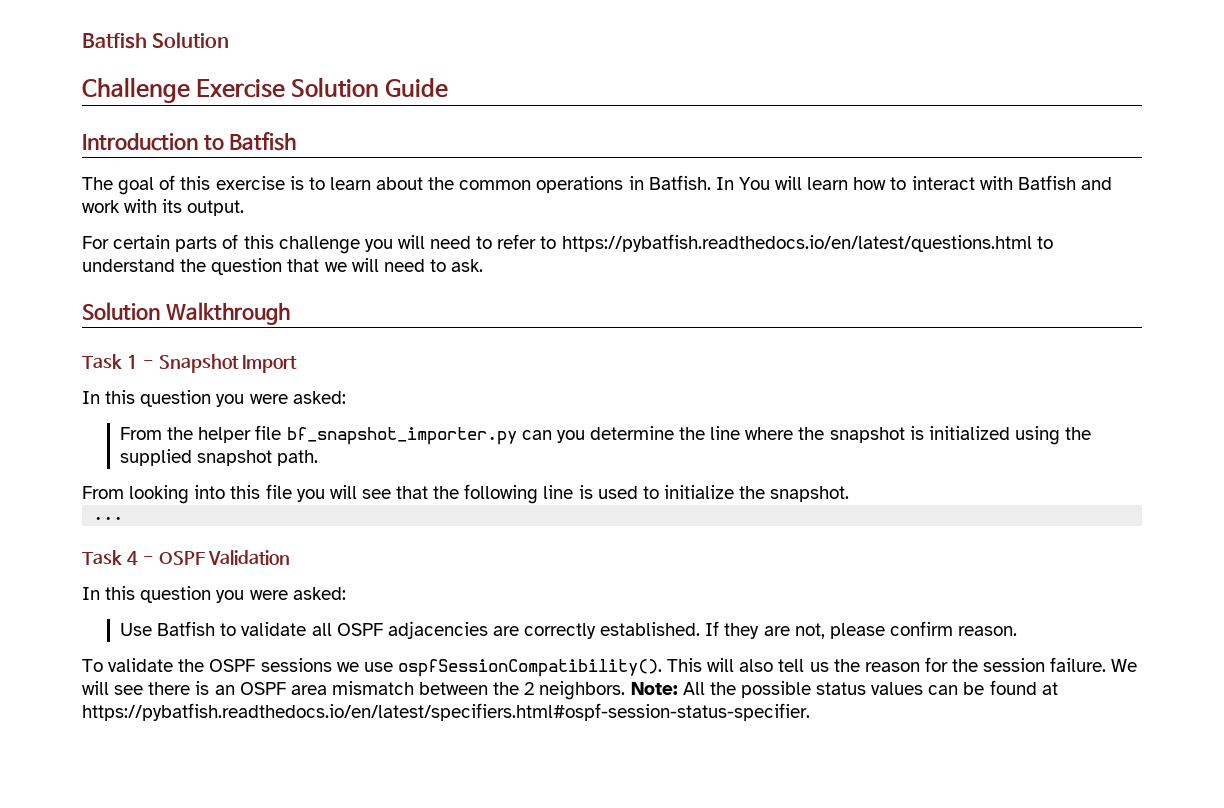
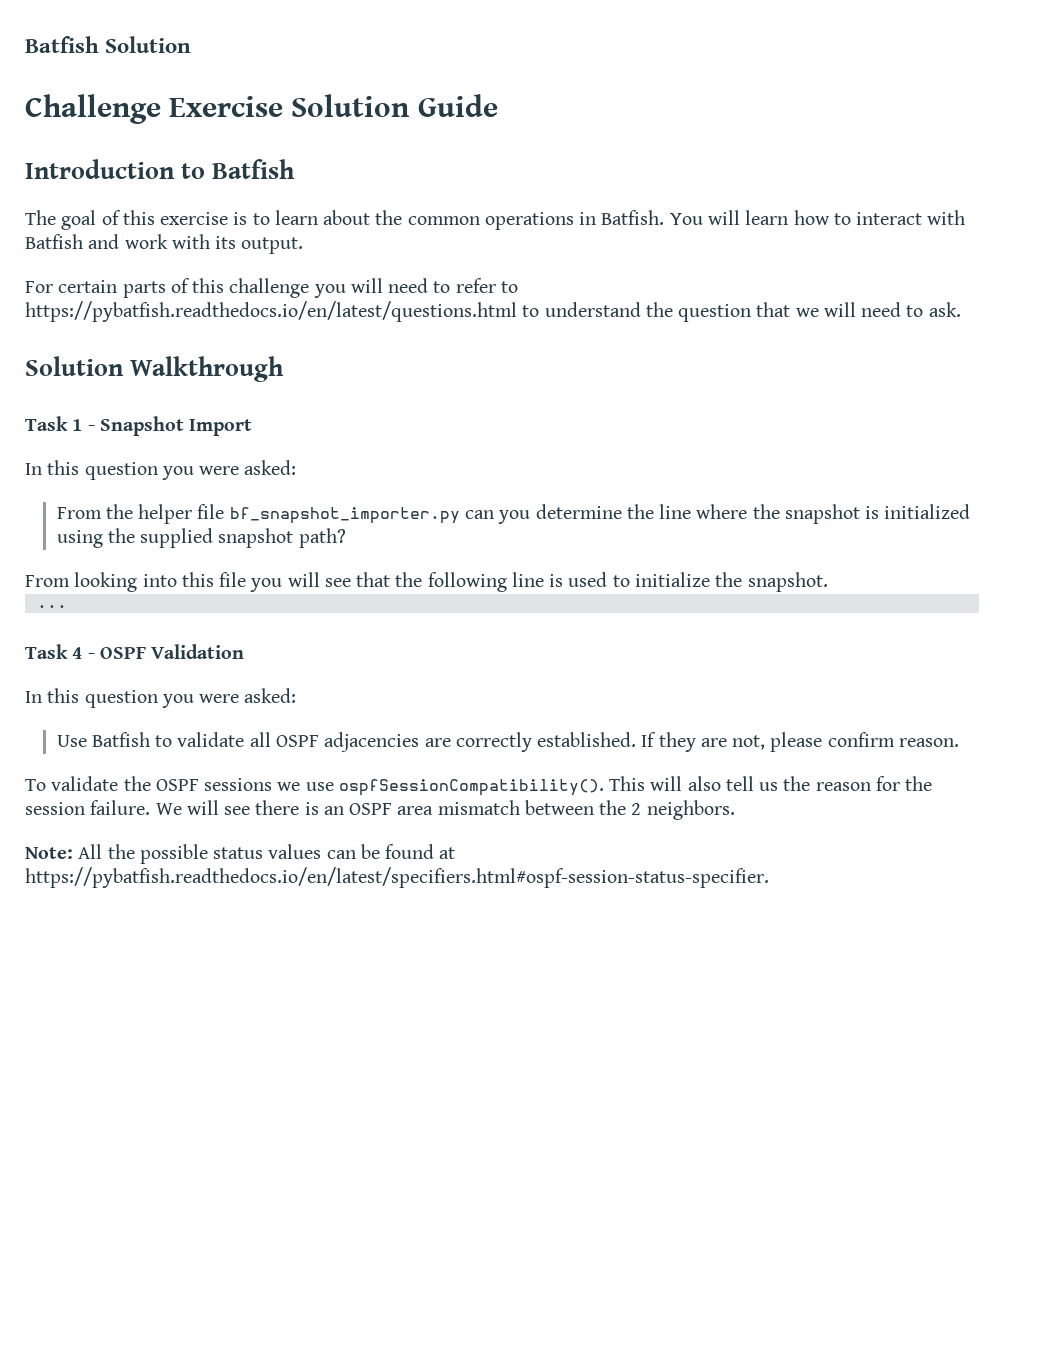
- In You will learn how to interact with Batfish and work with its output.
+ You will learn how to interact with Batfish and work with its output.
- From the helper file bf_snapshot_importer.py can you determine the line where the snapshot is initialized using the supplied snapshot path.
+ From the helper file bf_snapshot_importer.py can you determine the line where the snapshot is initialized using the supplied snapshot path?
- We will see there is an OSPF area mismatch between the 2 neighbors. Note: All the possible status values can be found at https://pybatfish.readthedocs.io/en/latest/specifiers.html#ospf-session-status-specifier.
+ We will see there is an OSPF area mismatch between the 2 neighbors.
+ Note: All the possible status values can be found at https://pybatfish.readthedocs.io/en/latest/specifiers.html#ospf-session-status-specifier.

